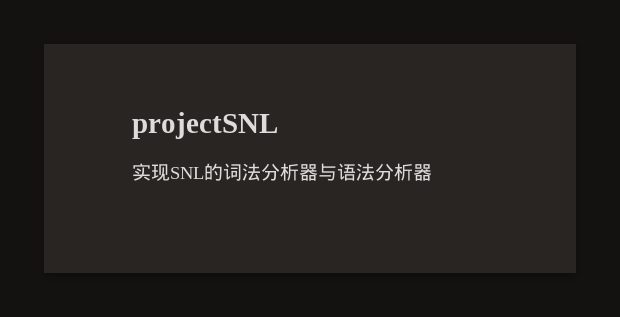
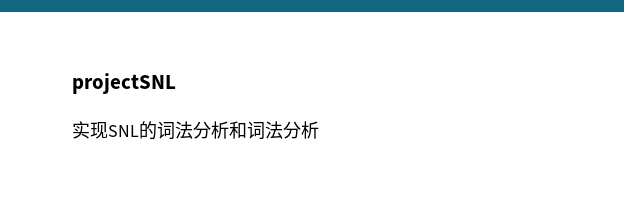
- 实现SNL的词法分析器与语法分析器
+ 实现SNL的词法分析和词法分析

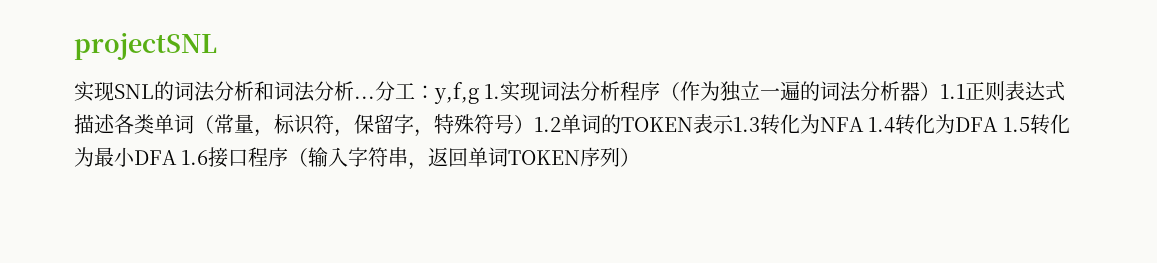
- 实现SNL的词法分析和词法分析
+ 实现SNL的词法分析和词法分析...分工：y,f,g 1.实现词法分析程序（作为独立一遍的词法分析器）1.1正则表达式描述各类单词（常量，标识符，保留字，特殊符号）1.2单词的TOKEN表示1.3转化为NFA 1.4转化为DFA 1.5转化为最小DFA 1.6接口程序（输入字符串，返回单词TOKEN序列）

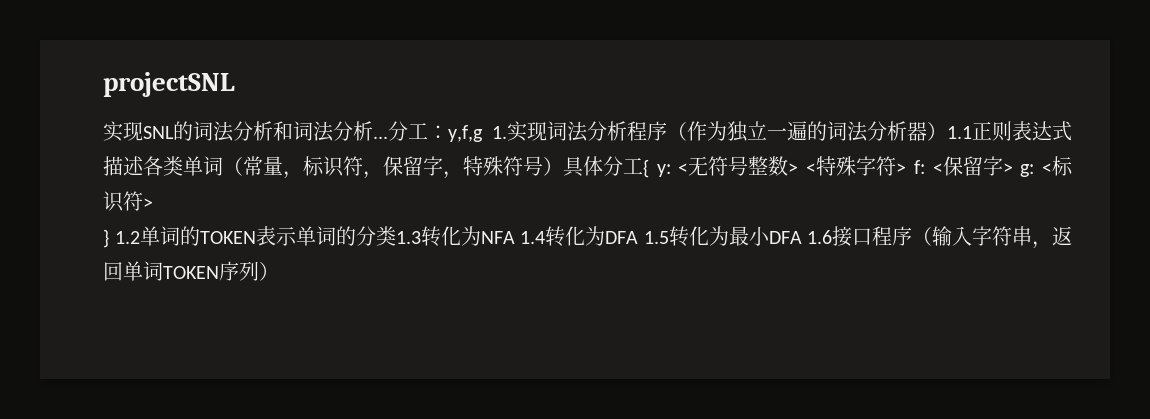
- 分工：y,f,g 1.实现词法分析程序（作为独立一遍的词法分析器）1.1正则表达式描述各类单词（常量，标识符，保留字，特殊符号）1.2单词的TOKEN表示1.3转化为NFA 1.4转化为DFA 1.5转化为最小DFA 1.6接口程序（输入字符串，返回单词TOKEN序列）
+ 分工：y,f,g 1.实现词法分析程序（作为独立一遍的词法分析器）1.1正则表达式描述各类单词（常量，标识符，保留字，特殊符号）具体分工{ y: <无符号整数> <特殊字符> f: <保留字> g: <标识符>
+ } 1.2单词的TOKEN表示单词的分类1.3转化为NFA 1.4转化为DFA 1.5转化为最小DFA 1.6接口程序（输入字符串，返回单词TOKEN序列）

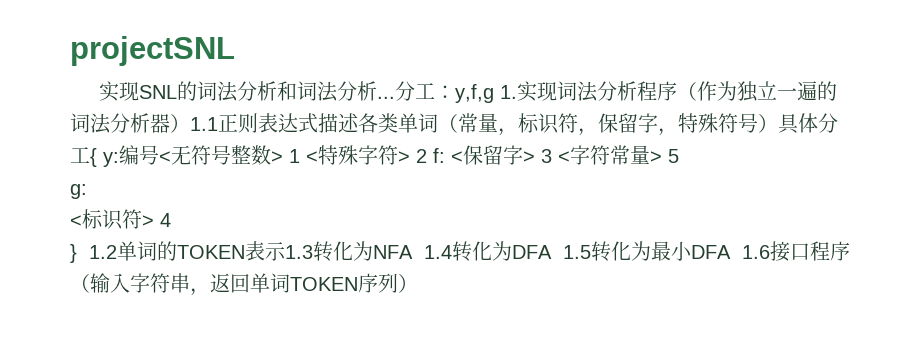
- 分工：y,f,g 1.实现词法分析程序（作为独立一遍的词法分析器）1.1正则表达式描述各类单词（常量，标识符，保留字，特殊符号）具体分工{ y: <无符号整数> <特殊字符> f: <保留字> g: <标识符>
+ 分工：y,f,g 1.实现词法分析程序（作为独立一遍的词法分析器）1.1正则表达式描述各类单词（常量，标识符，保留字，特殊符号）具体分工{ y:编号<无符号整数> 1 <特殊字符> 2 f: <保留字> 3 <字符常量> 5
+ g:
+ <标识符> 4
- } 1.2单词的TOKEN表示单词的分类1.3转化为NFA 1.4转化为DFA 1.5转化为最小DFA 1.6接口程序（输入字符串，返回单词TOKEN序列）
+ } 1.2单词的TOKEN表示1.3转化为NFA 1.4转化为DFA 1.5转化为最小DFA 1.6接口程序（输入字符串，返回单词TOKEN序列）

